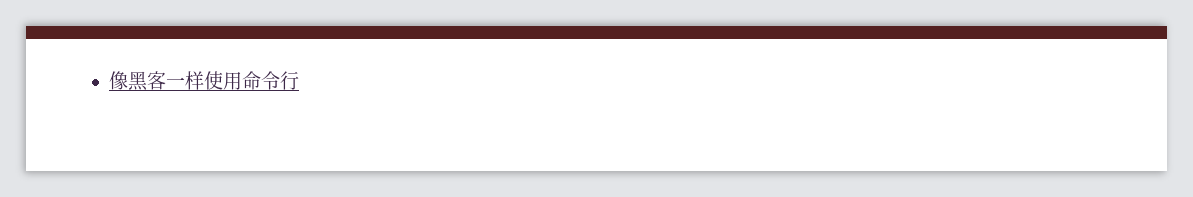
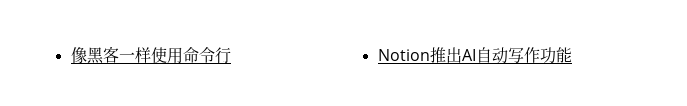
+ Notion推出AI自动写作功能

